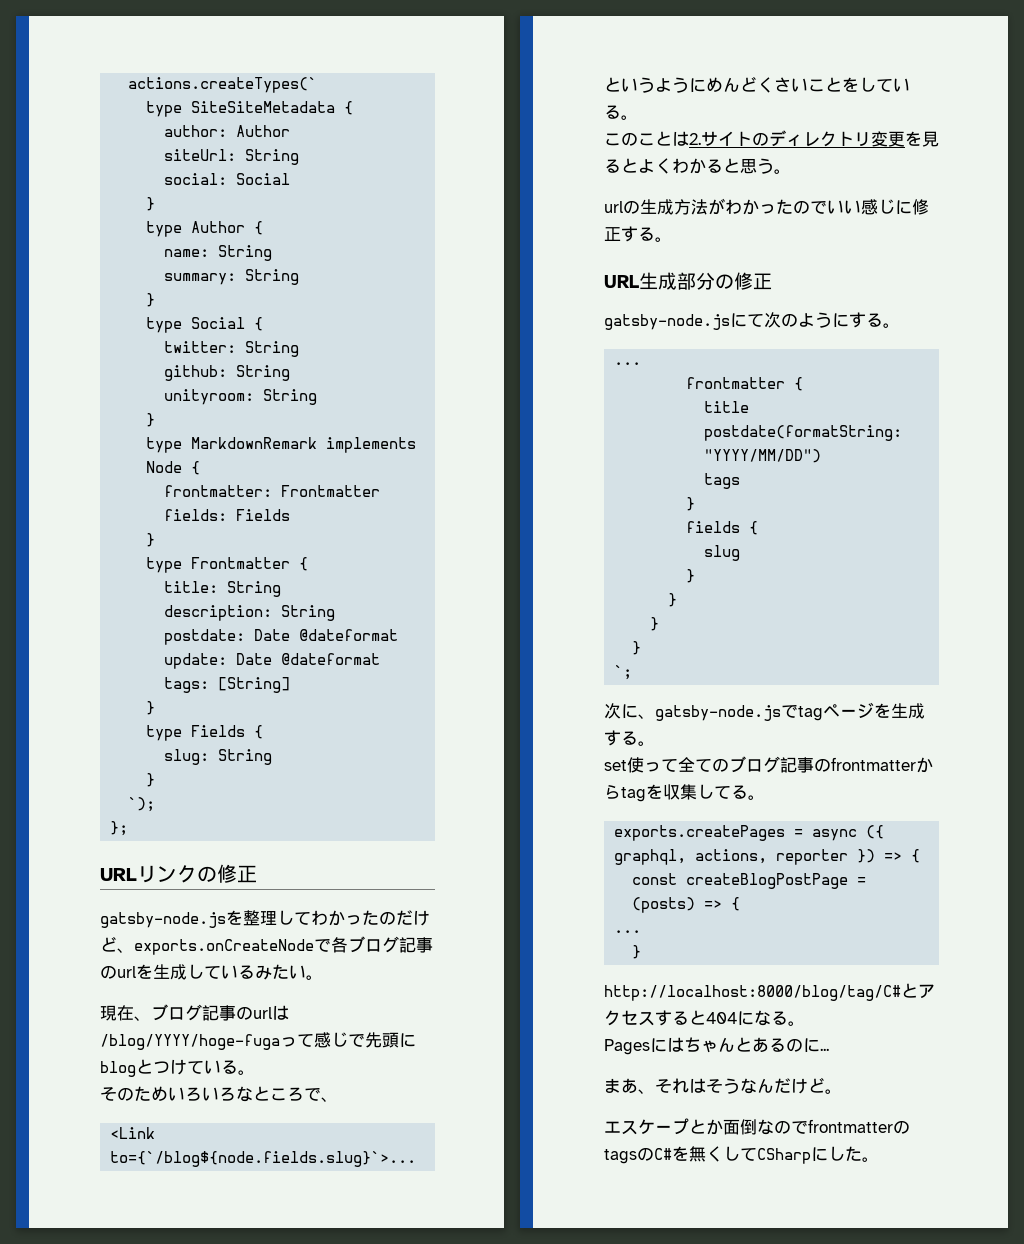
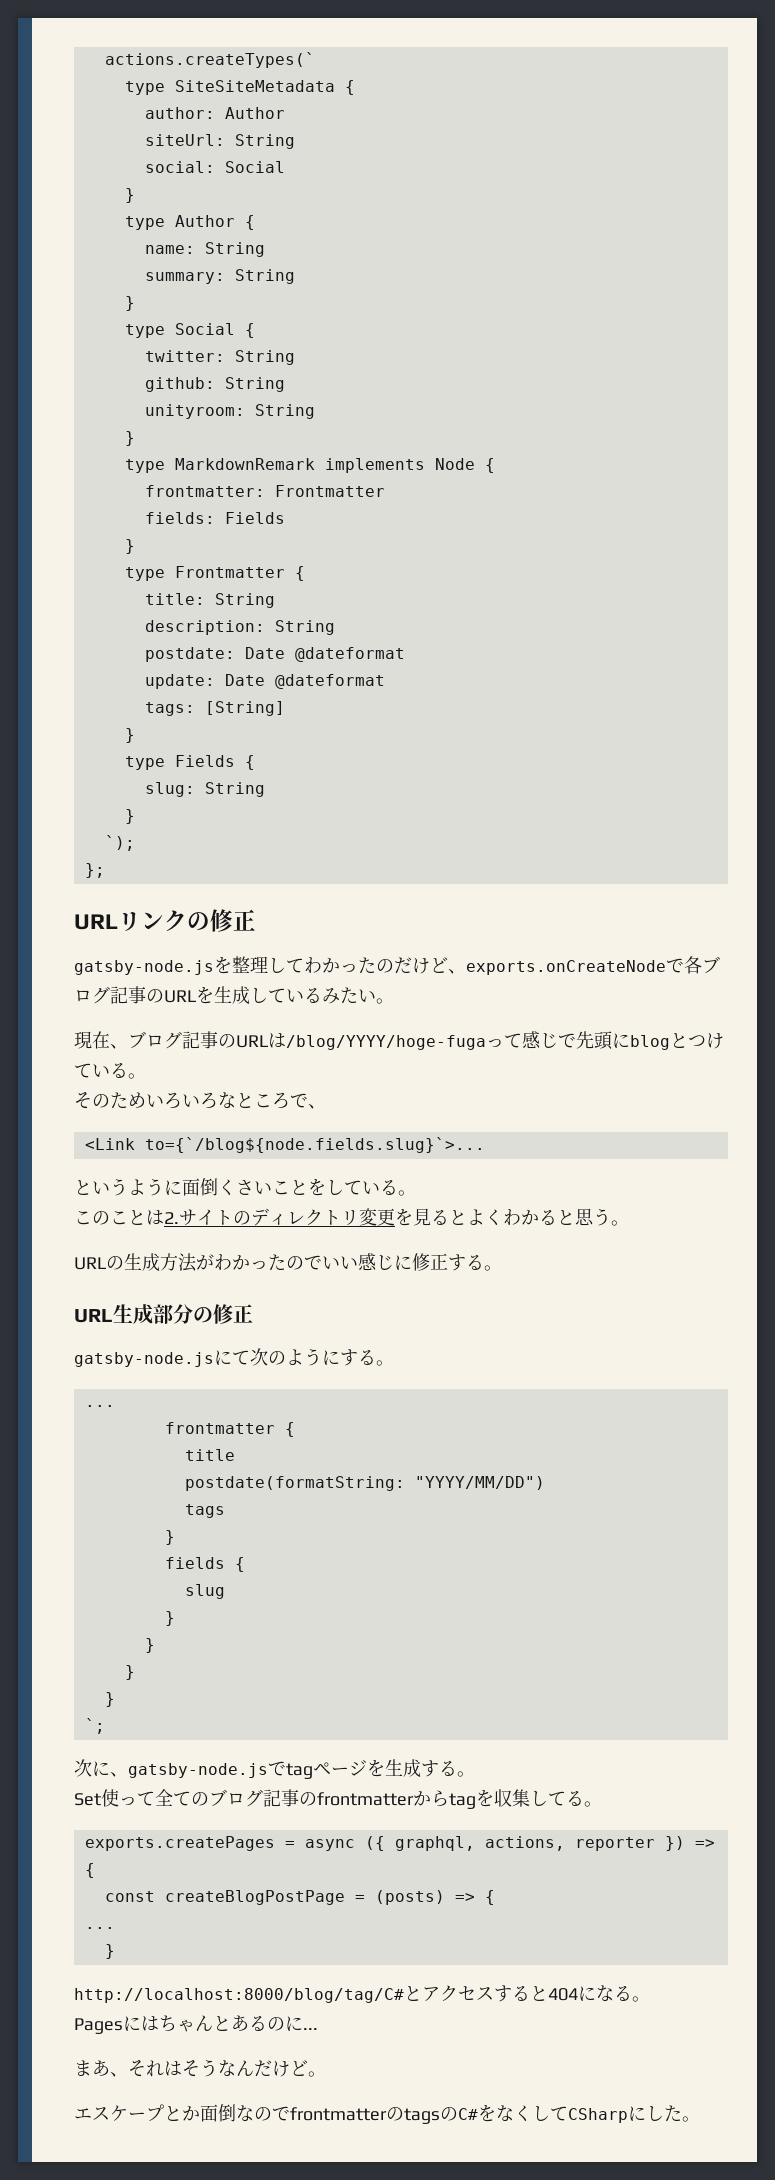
- gatsby-node.jsを整理してわかったのだけど、exports.onCreateNodeで各ブログ記事のurlを生成しているみたい。
+ gatsby-node.jsを整理してわかったのだけど、exports.onCreateNodeで各ブログ記事のURLを生成しているみたい。
- 現在、ブログ記事のurlは/blog/YYYY/hoge-fugaって感じで先頭にblogとつけている。
+ 現在、ブログ記事のURLは/blog/YYYY/hoge-fugaって感じで先頭にblogとつけている。
- というようにめんどくさいことをしている。
+ というように面倒くさいことをしている。
- urlの生成方法がわかったのでいい感じに修正する。
+ URLの生成方法がわかったのでいい感じに修正する。
- set使って全てのブログ記事のfrontmatterからtagを収集してる。
+ Set使って全てのブログ記事のfrontmatterからtagを収集してる。
- エスケープとか面倒なのでfrontmatterのtagsのC#を無くしてCSharpにした。
+ エスケープとか面倒なのでfrontmatterのtagsのC#をなくしてCSharpにした。

